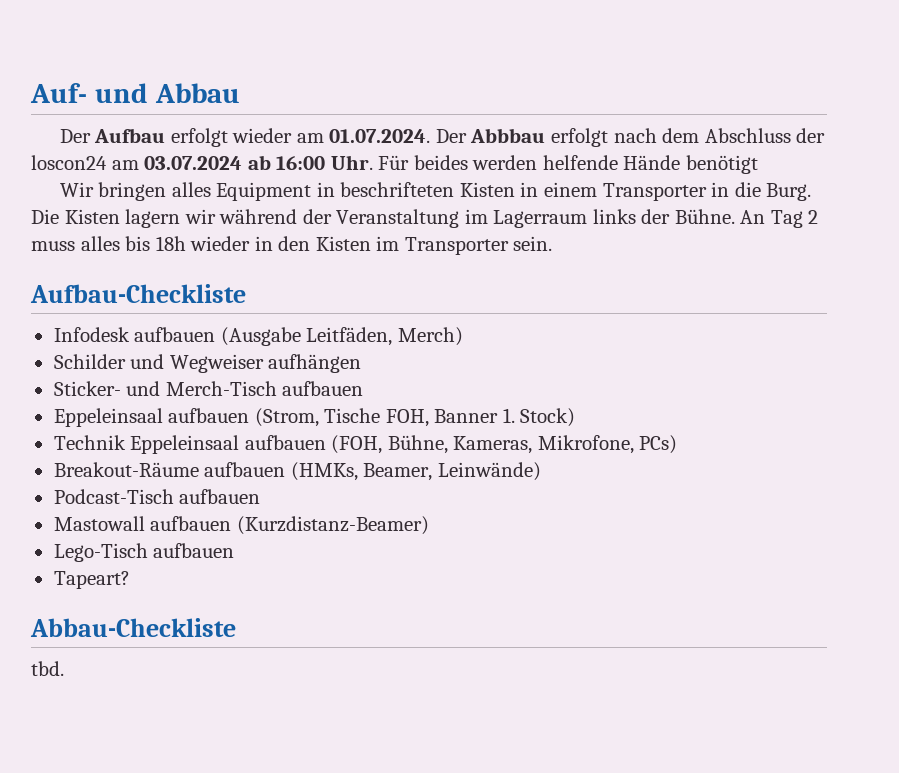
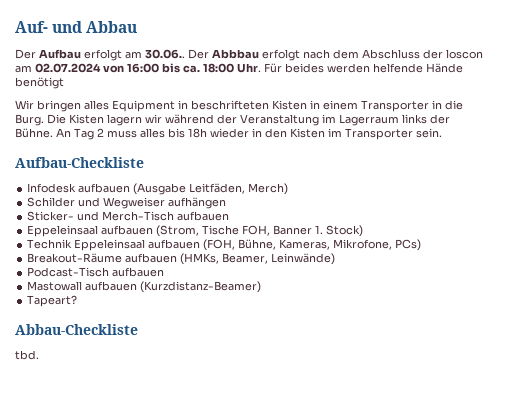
- Der Aufbau erfolgt wieder am 01.07.2024. Der Abbbau erfolgt nach dem Abschluss der loscon24 am 03.07.2024 ab 16:00 Uhr. Für beides werden helfende Hände benötigt
+ Der Aufbau erfolgt am 30.06.. Der Abbbau erfolgt nach dem Abschluss der loscon am 02.07.2024 von 16:00 bis ca. 18:00 Uhr. Für beides werden helfende Hände benötigt
- Lego-Tisch aufbauen

